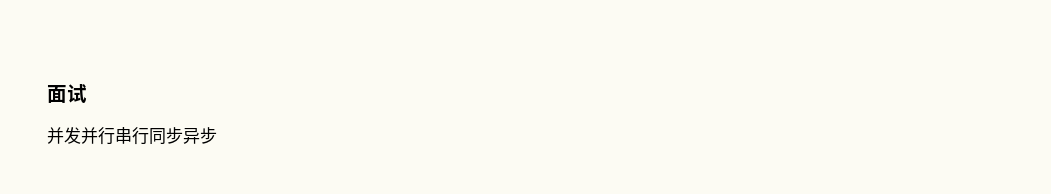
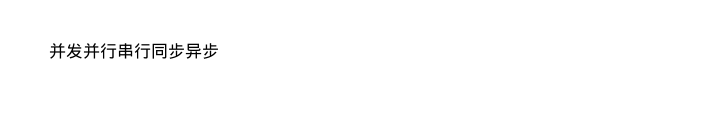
- 面试

